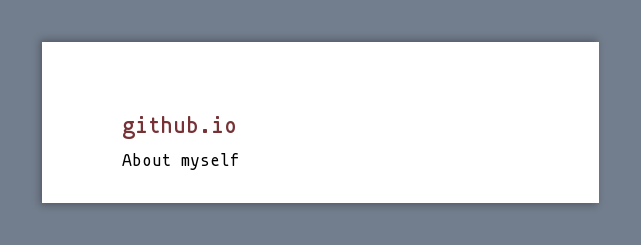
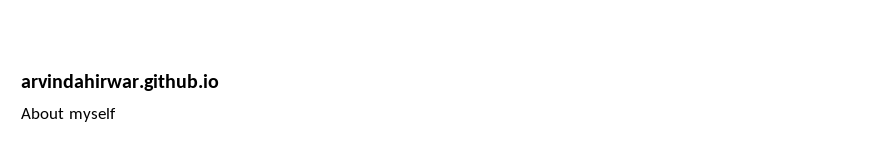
- github.io
+ arvindahirwar.github.io

